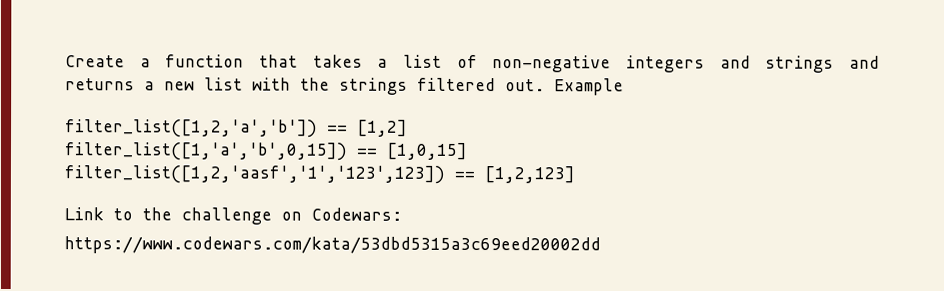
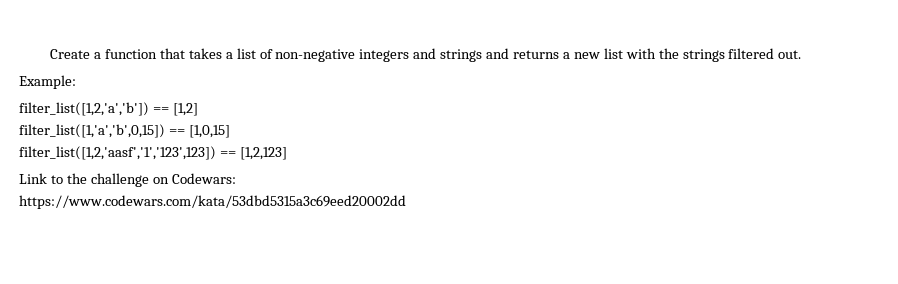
- Create a function that takes a list of non-negative integers and strings and returns a new list with the strings filtered out. Example
+ Create a function that takes a list of non-negative integers and strings and returns a new list with the strings filtered out.
+ Example:

